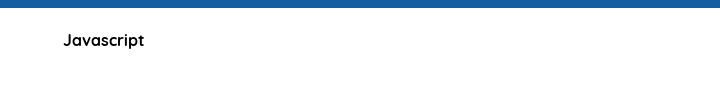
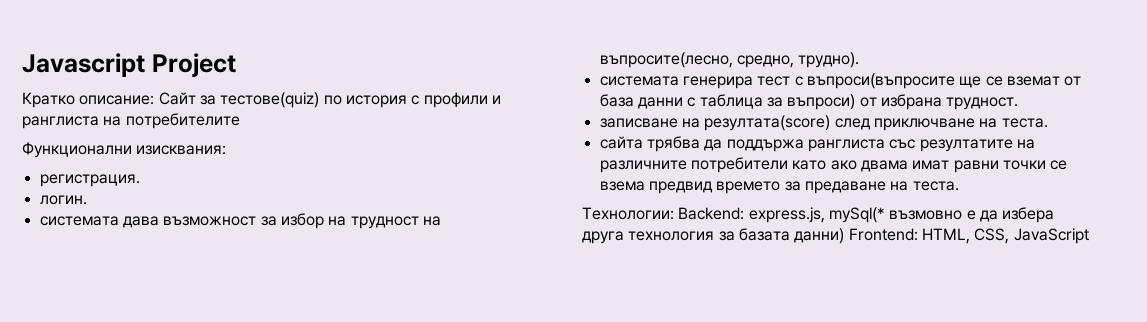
- Javascript
+ Javascript Project
+ Кратко описание: Сайт за тестове(quiz) по история с профили и ранглиста на потребителите
+ Функционални изисквания:
+ регистрация.
+ логин.
+ системата дава възможност за избор на трудност на въпросите(лесно, средно, трудно).
+ системата генерира тест с въпроси(въпросите ще се вземат от база данни с таблица за въпроси) от избрана трудност.
+ записване на резултата(score) след приключване на теста.
+ сайта трябва да поддържа ранглиста със резултатите на различните потребители като ако двама имат равни точки се взема предвид времето за предаване на теста.
+ Технологии: Backend: express.js, mySql(* възмовно е да избера друга технология за базата данни) Frontend: HTML, CSS, JavaScript

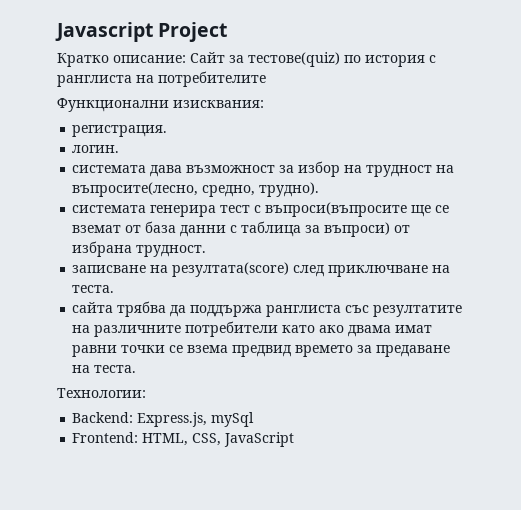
- Кратко описание: Сайт за тестове(quiz) по история с профили и ранглиста на потребителите
+ Кратко описание: Сайт за тестове(quiz) по история с ранглиста на потребителите
- Технологии: Backend: express.js, mySql(* възмовно е да избера друга технология за базата данни) Frontend: HTML, CSS, JavaScript
+ Технологии:
+ Backend: Express.js, mySql
+ Frontend: HTML, CSS, JavaScript

